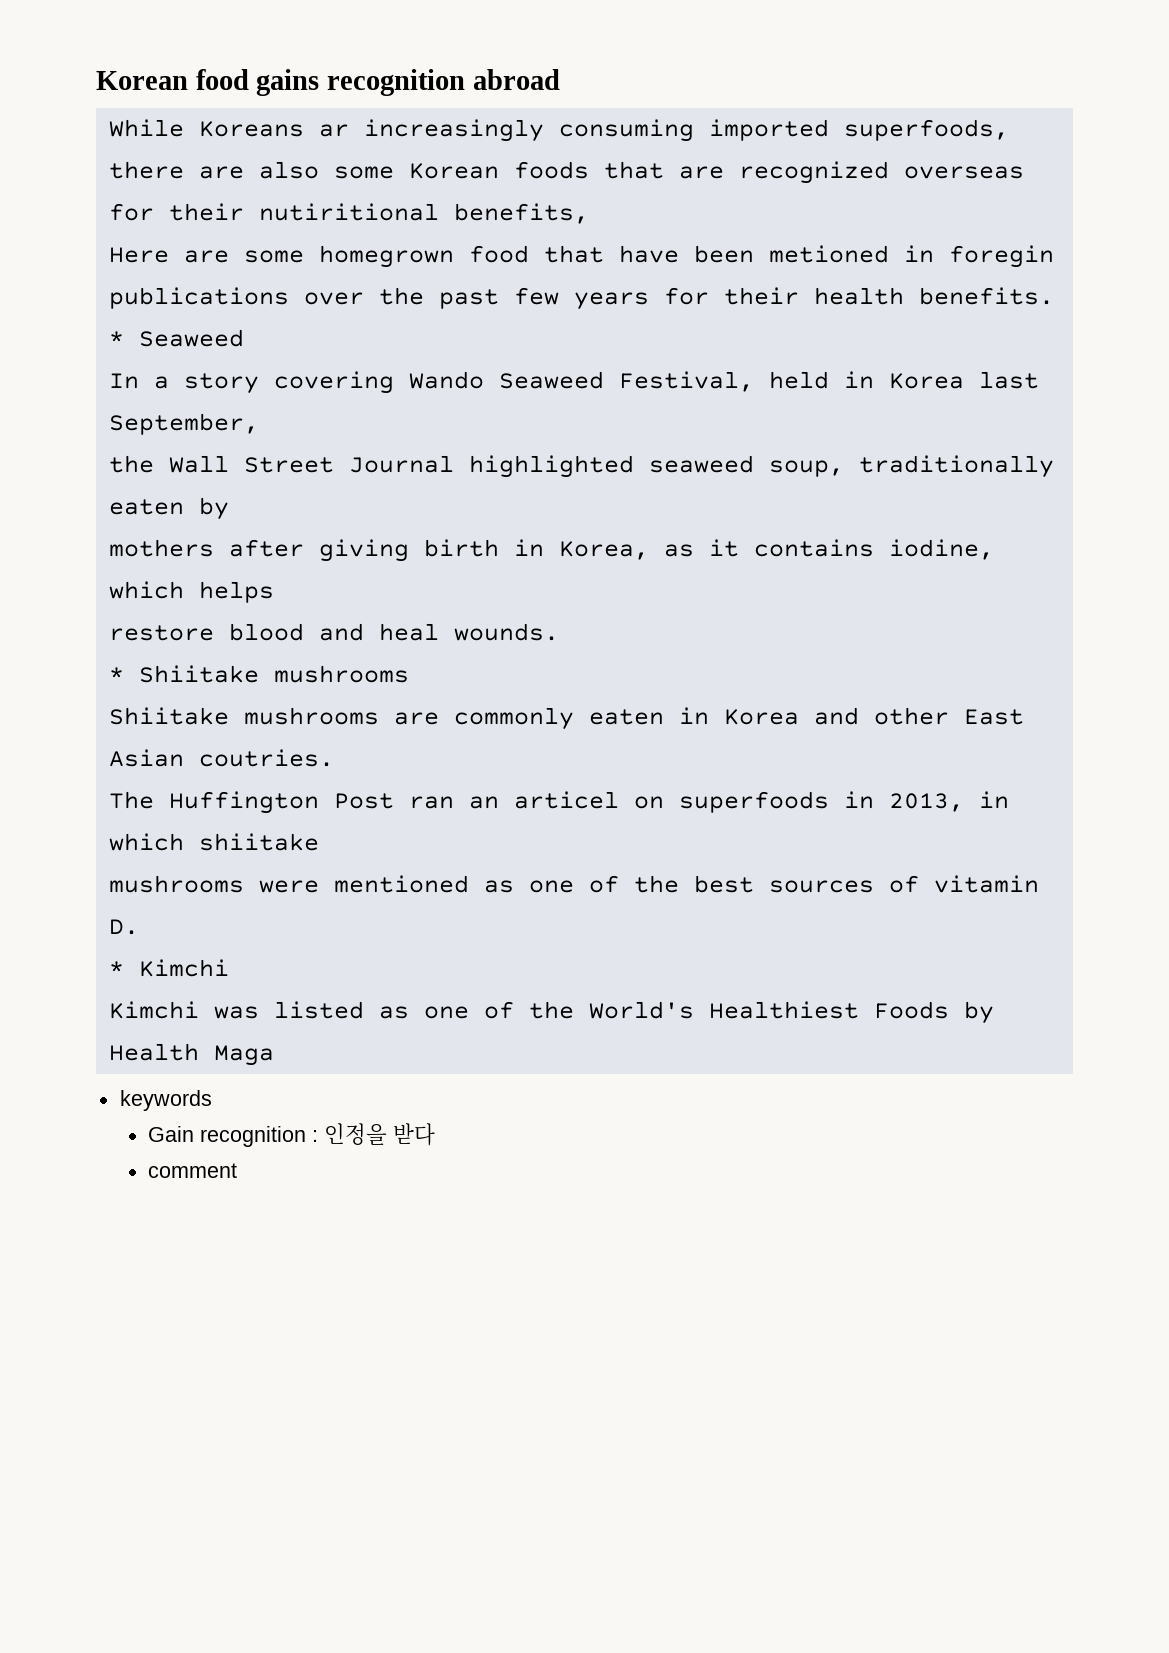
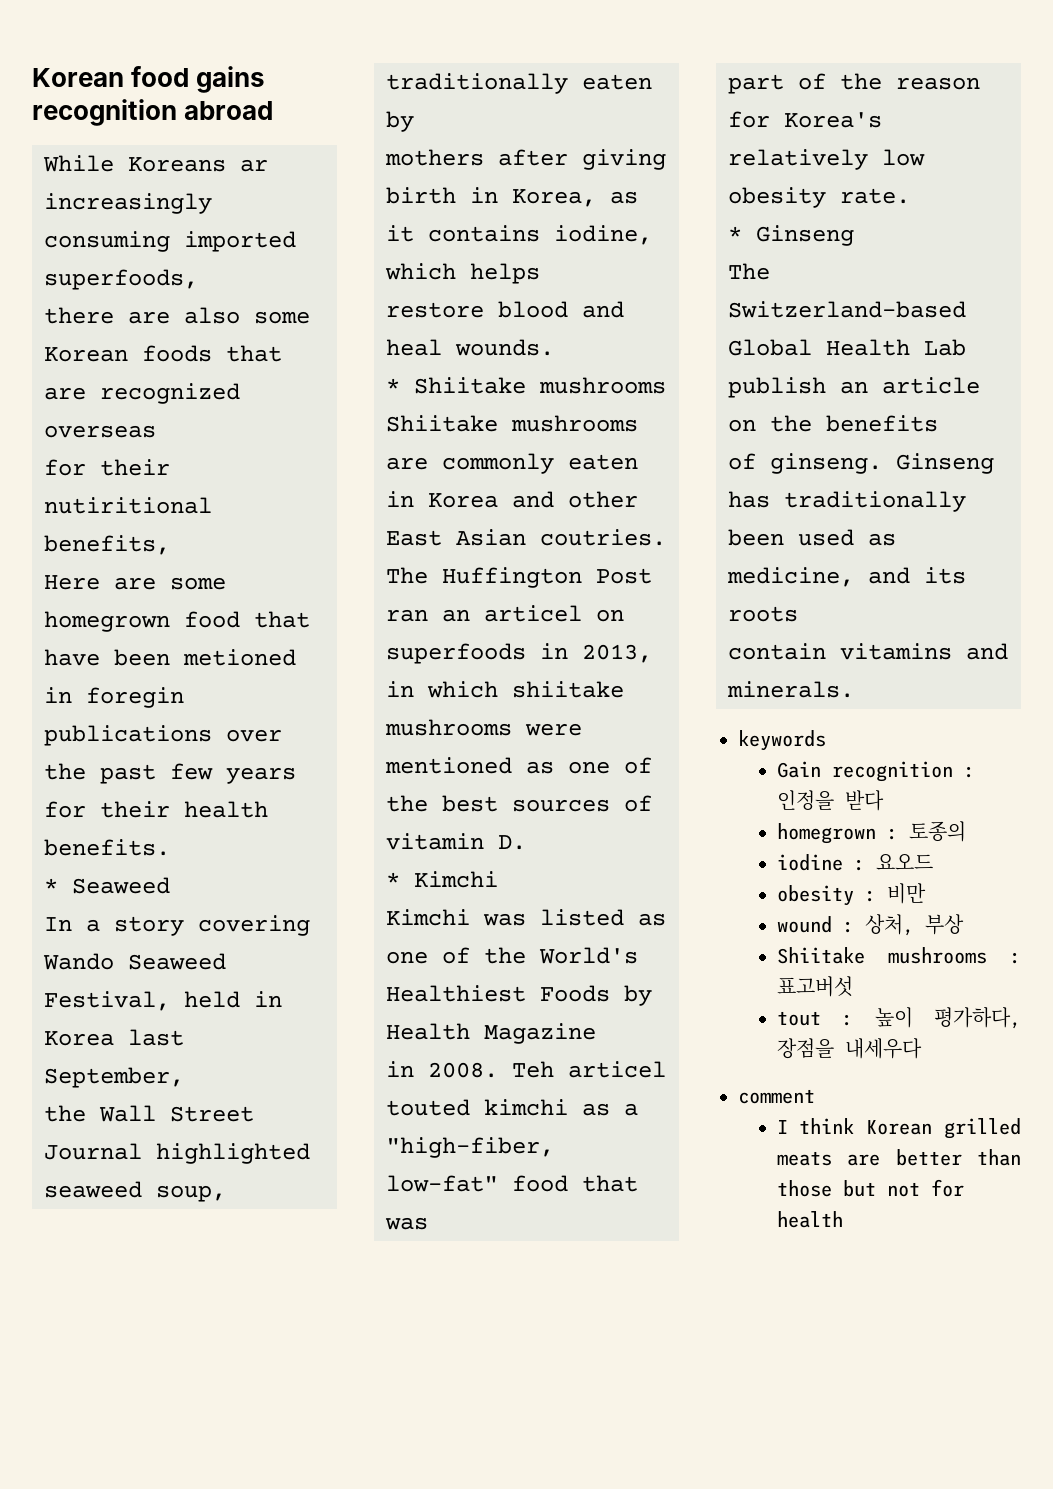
- Kimchi was listed as one of the World's Healthiest Foods by Health Maga
+ Kimchi was listed as one of the World's Healthiest Foods by Health Magazine
+ in 2008. Teh articel touted kimchi as a "high-fiber, low-fat" food that was
+ part of the reason for Korea's relatively low obesity rate.
+ * Ginseng
+ The Switzerland-based Global Health Lab publish an article on the benefits
+ of ginseng. Ginseng has traditionally been used as medicine, and its roots
+ contain vitamins and minerals.
+ homegrown : 토종의
+ iodine : 요오드
+ obesity : 비만
+ wound : 상처, 부상
+ Shiitake mushrooms : 표고버섯
+ tout : 높이 평가하다, 장점을 내세우다
  comment
+ I think Korean grilled meats are better than those but not for health

